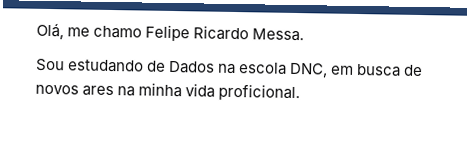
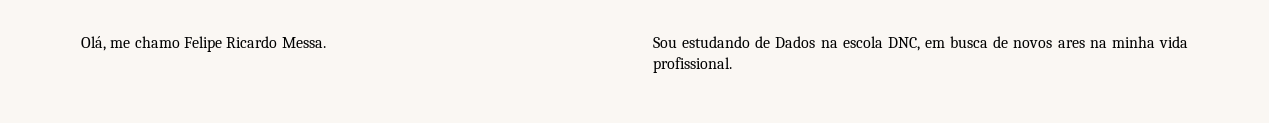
- Sou estudando de Dados na escola DNC, em busca de novos ares na minha vida proficional.
+ Sou estudando de Dados na escola DNC, em busca de novos ares na minha vida profissional.

